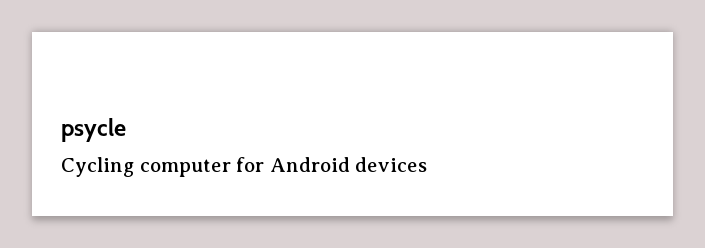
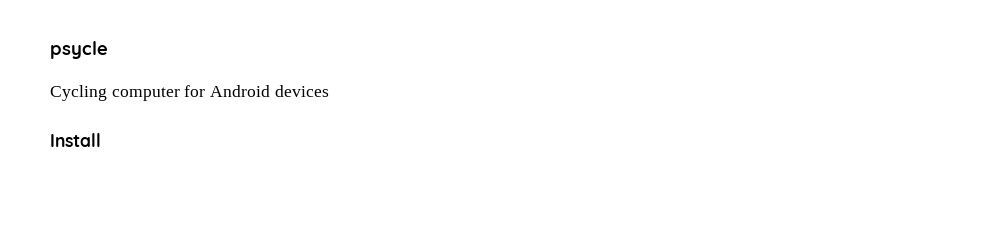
+ Install

